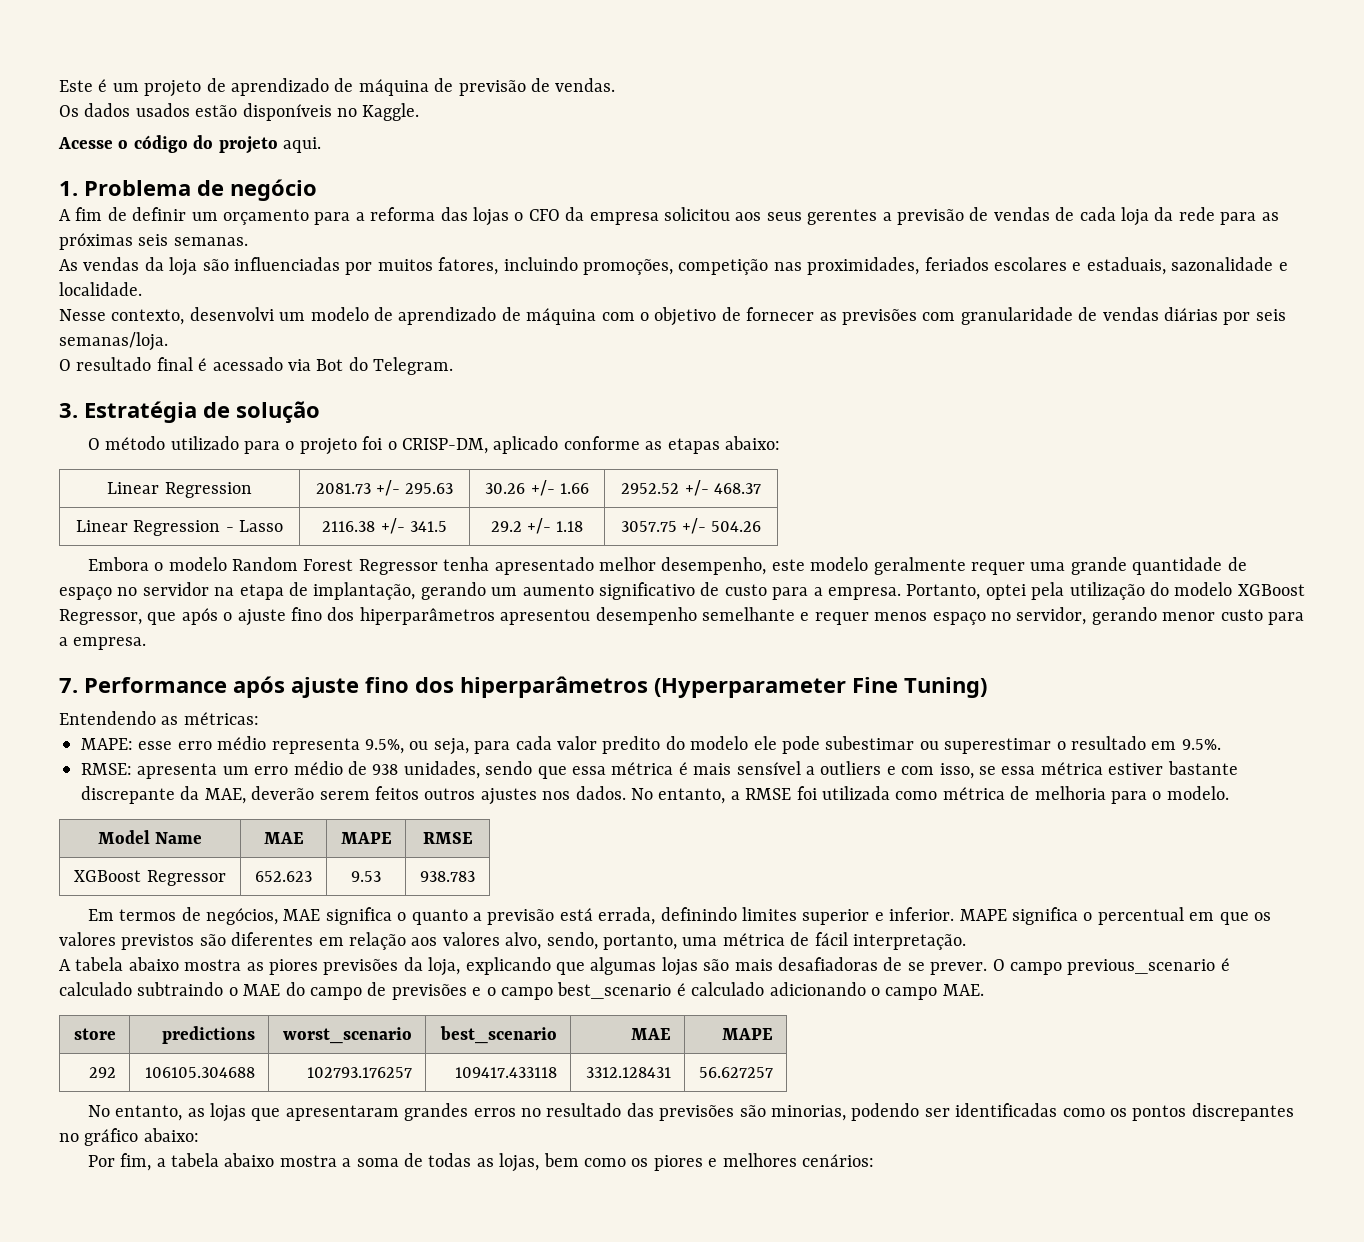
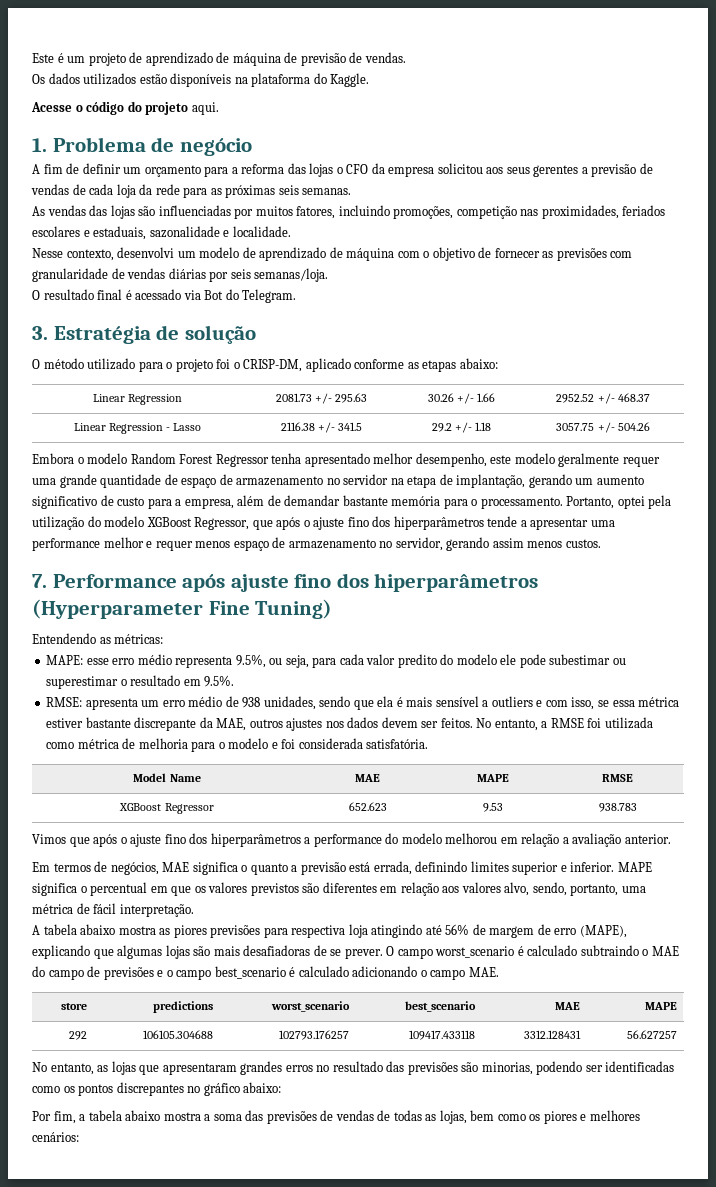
- Os dados usados estão disponíveis no Kaggle.
+ Os dados utilizados estão disponíveis na plataforma do Kaggle.
- As vendas da loja são influenciadas por muitos fatores, incluindo promoções, competição nas proximidades, feriados escolares e estaduais, sazonalidade e localidade.
+ As vendas das lojas são influenciadas por muitos fatores, incluindo promoções, competição nas proximidades, feriados escolares e estaduais, sazonalidade e localidade.
- Embora o modelo Random Forest Regressor tenha apresentado melhor desempenho, este modelo geralmente requer uma grande quantidade de espaço no servidor na etapa de implantação, gerando um aumento significativo de custo para a empresa.
+ Embora o modelo Random Forest Regressor tenha apresentado melhor desempenho, este modelo geralmente requer uma grande quantidade de espaço de armazenamento no servidor na etapa de implantação, gerando um aumento significativo de custo para a empresa, além de demandar bastante memória para o processamento.
- Portanto, optei pela utilização do modelo XGBoost Regressor, que após o ajuste fino dos hiperparâmetros apresentou desempenho semelhante e requer menos espaço no servidor, gerando menor custo para a empresa.
+ Portanto, optei pela utilização do modelo XGBoost Regressor, que após o ajuste fino dos hiperparâmetros tende a apresentar uma performance melhor e requer menos espaço de armazenamento no servidor, gerando assim menos custos.
- RMSE: apresenta um erro médio de 938 unidades, sendo que essa métrica é mais sensível a outliers e com isso, se essa métrica estiver bastante discrepante da MAE, deverão serem feitos outros ajustes nos dados.
+ RMSE: apresenta um erro médio de 938 unidades, sendo que ela é mais sensível a outliers e com isso, se essa métrica estiver bastante discrepante da MAE, outros ajustes nos dados devem ser feitos.
- No entanto, a RMSE foi utilizada como métrica de melhoria para o modelo.
+ No entanto, a RMSE foi utilizada como métrica de melhoria para o modelo e foi considerada satisfatória.
+ Vimos que após o ajuste fino dos hiperparâmetros a performance do modelo melhorou em relação a avaliação anterior.
- A tabela abaixo mostra as piores previsões da loja, explicando que algumas lojas são mais desafiadoras de se prever.
+ A tabela abaixo mostra as piores previsões para respectiva loja atingindo até 56% de margem de erro (MAPE), explicando que algumas lojas são mais desafiadoras de se prever.
- O campo previous_scenario é calculado subtraindo o MAE do campo de previsões e o campo best_scenario é calculado adicionando o campo MAE.
+ O campo worst_scenario é calculado subtraindo o MAE do campo de previsões e o campo best_scenario é calculado adicionando o campo MAE.
- Por fim, a tabela abaixo mostra a soma de todas as lojas, bem como os piores e melhores cenários:
+ Por fim, a tabela abaixo mostra a soma das previsões de vendas de todas as lojas, bem como os piores e melhores cenários:

